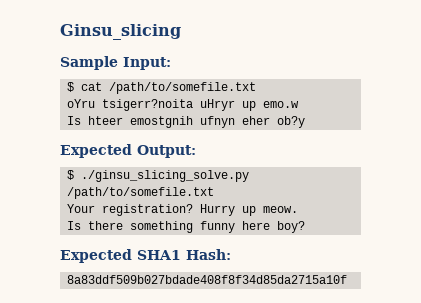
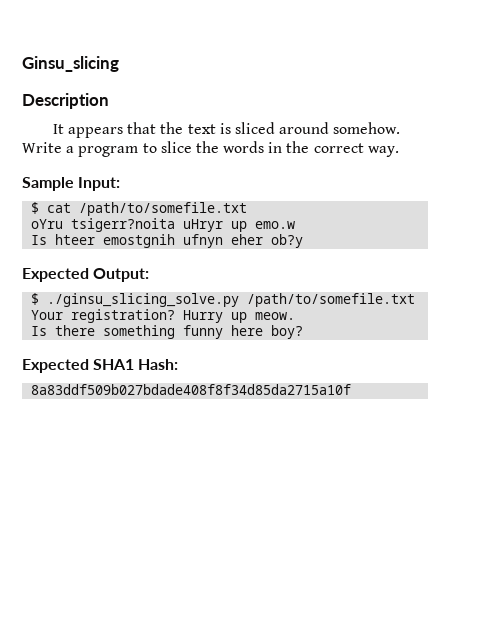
+ Description
+ It appears that the text is sliced around somehow. Write a program to slice the words in the correct way.

